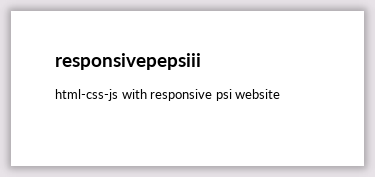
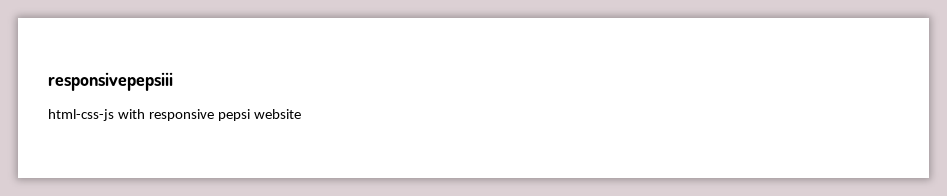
- html-css-js with responsive psi website
+ html-css-js with responsive pepsi website

